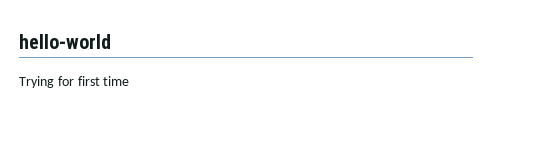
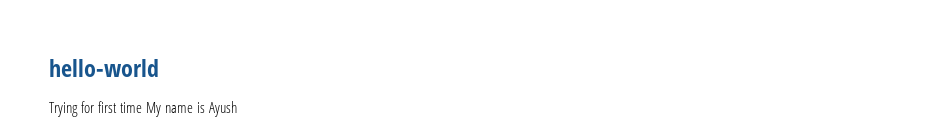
- Trying for first time
+ Trying for first time My name is Ayush

